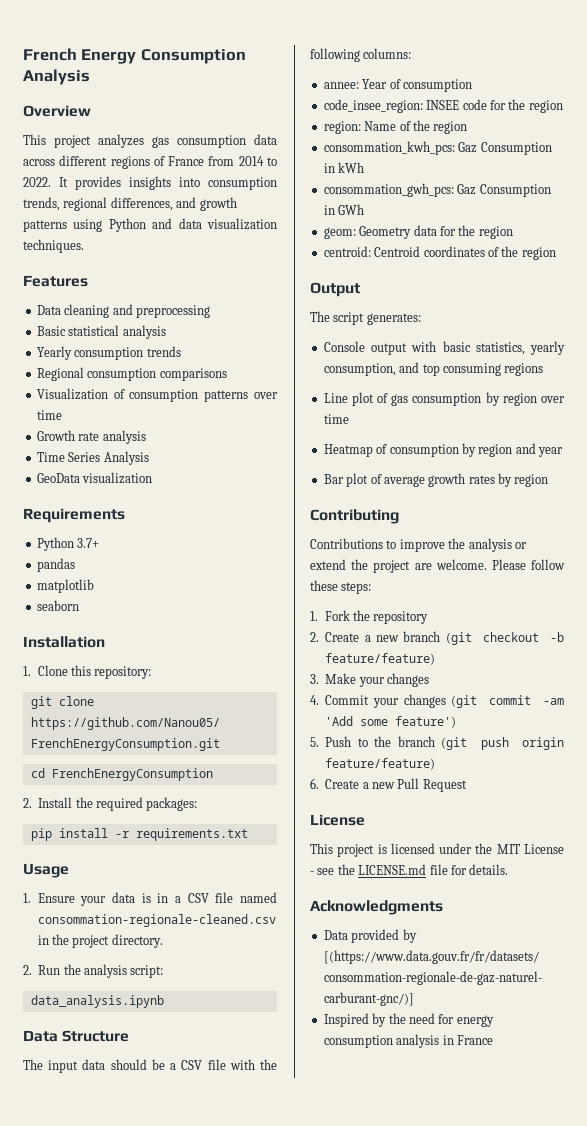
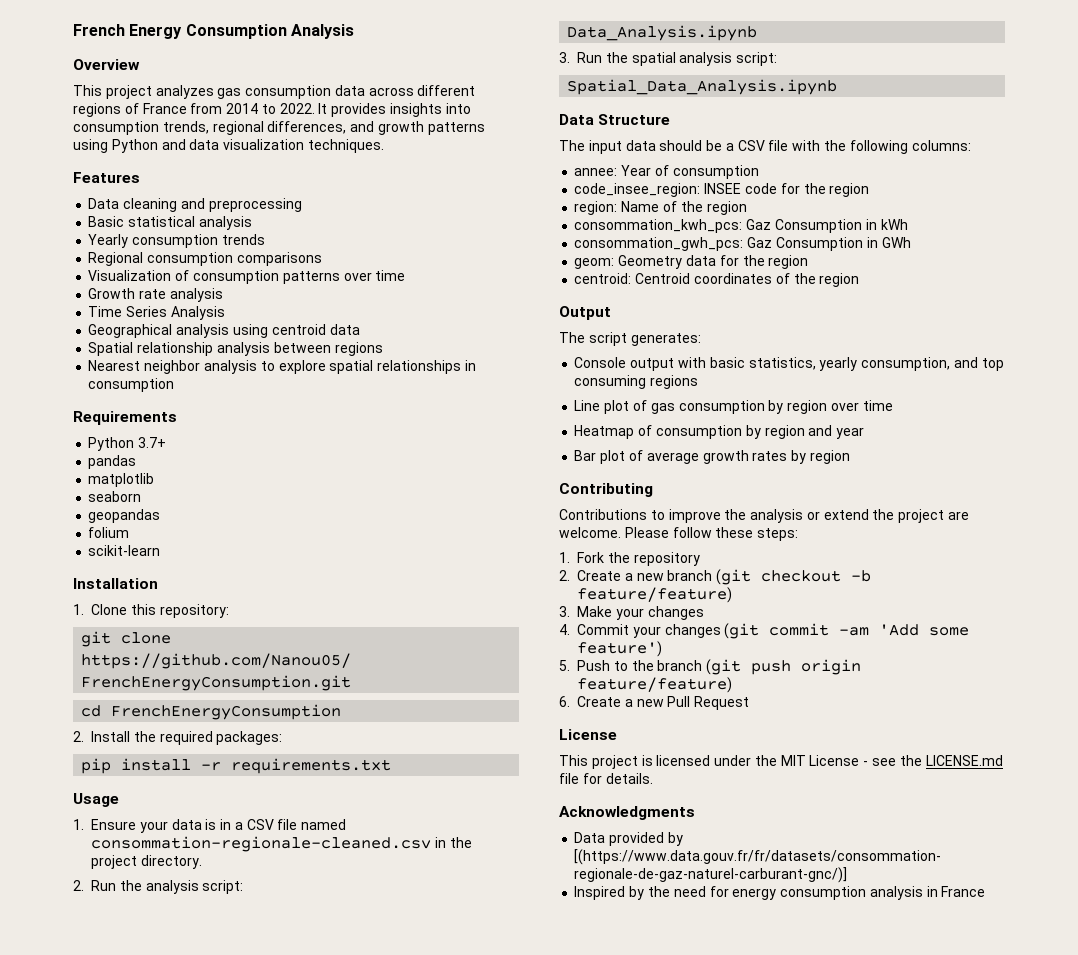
- GeoData visualization
+ Geographical analysis using centroid data
+ Spatial relationship analysis between regions
+ Nearest neighbor analysis to explore spatial relationships in consumption
+ geopandas
+ folium
+ scikit-learn
- data_analysis.ipynb
+ Data_Analysis.ipynb
+ 3. Run the spatial analysis script:
+ Spatial_Data_Analysis.ipynb

